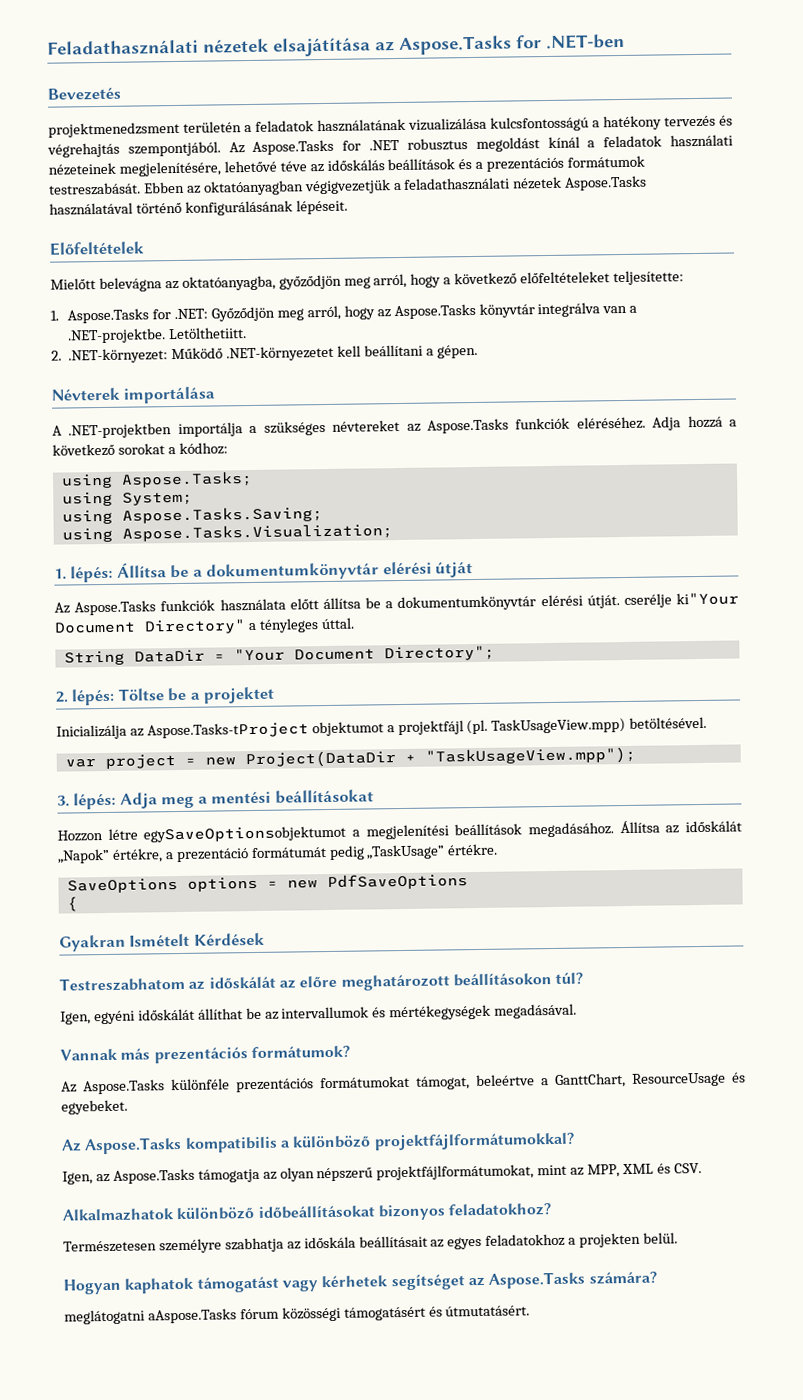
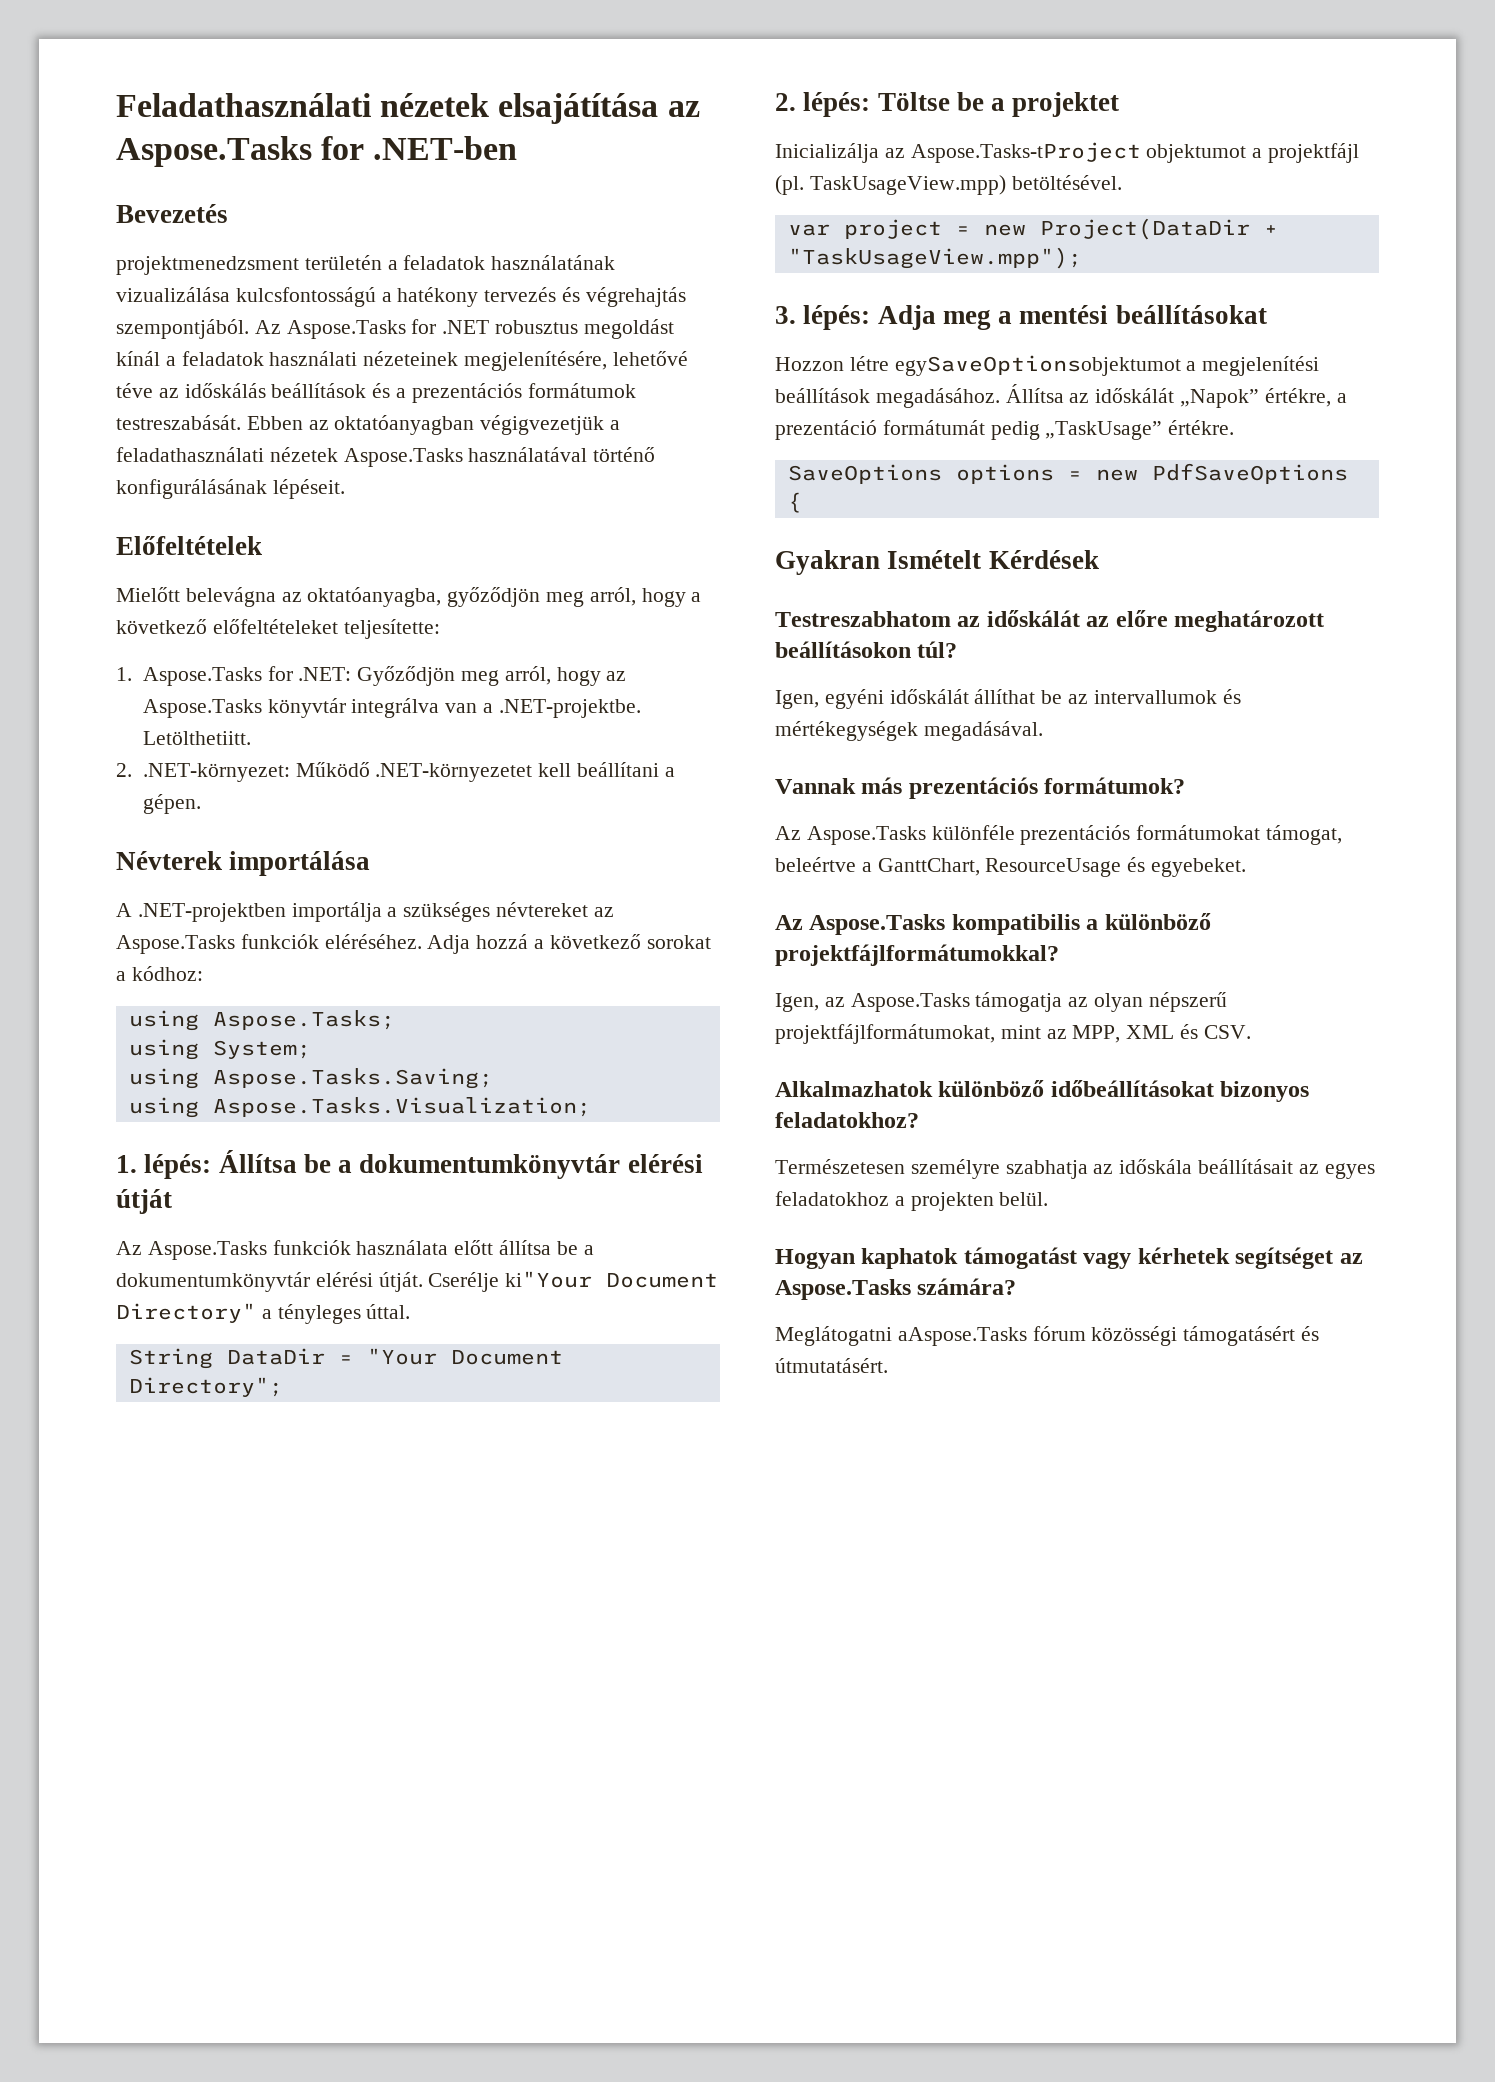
- Az Aspose.Tasks funkciók használata előtt állítsa be a dokumentumkönyvtár elérési útját. cserélje ki"Your Document Directory" a tényleges úttal.
+ Az Aspose.Tasks funkciók használata előtt állítsa be a dokumentumkönyvtár elérési útját. Cserélje ki"Your Document Directory" a tényleges úttal.
- meglátogatni aAspose.Tasks fórum közösségi támogatásért és útmutatásért.
+ Meglátogatni aAspose.Tasks fórum közösségi támogatásért és útmutatásért.

